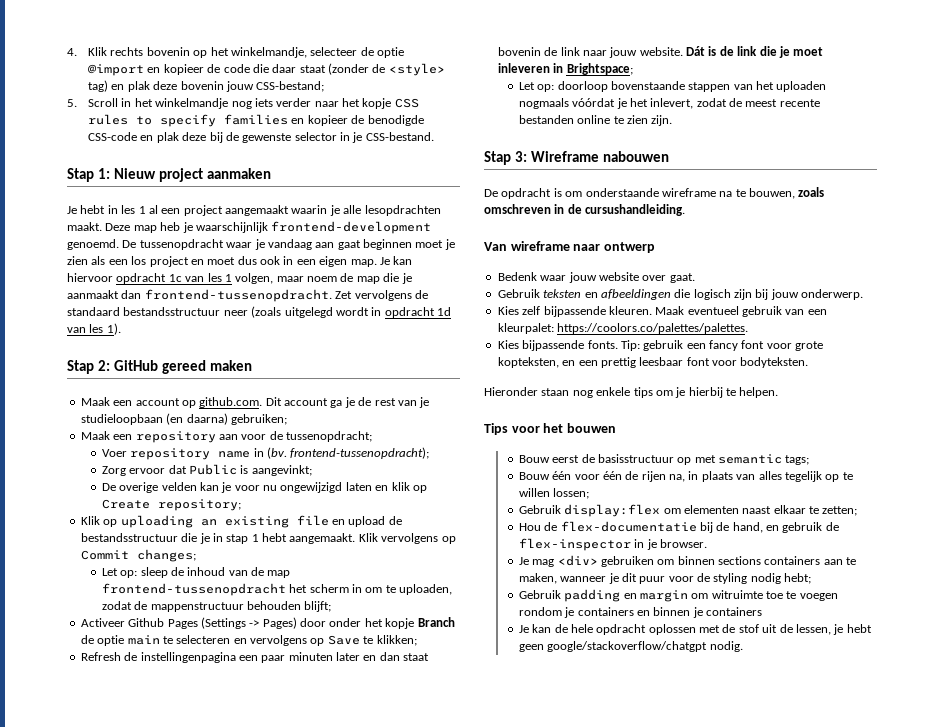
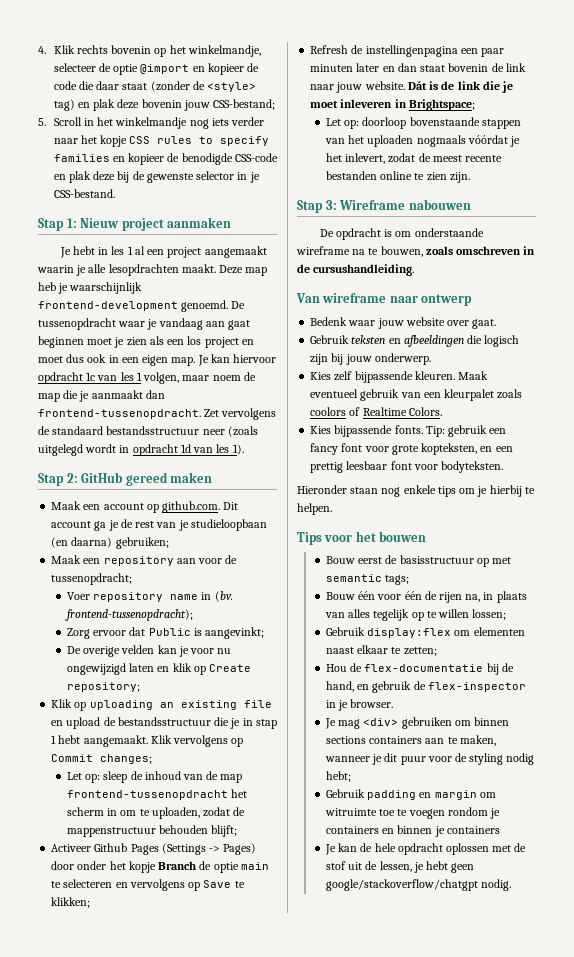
- Maak eventueel gebruik van een kleurpalet: https://coolors.co/palettes/palettes.
+ Maak eventueel gebruik van een kleurpalet zoals coolors of Realtime Colors.

